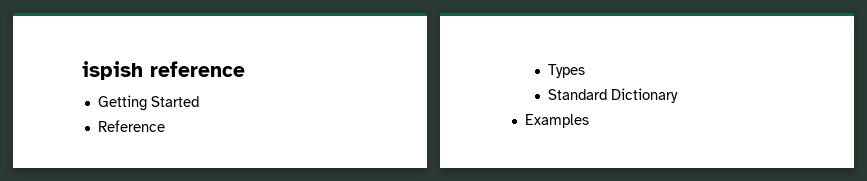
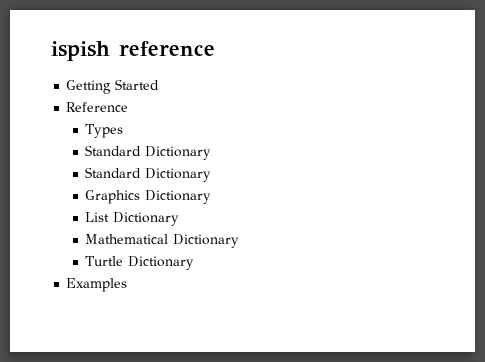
  Types
  Standard Dictionary
+ Standard Dictionary
+ Graphics Dictionary
+ List Dictionary
+ Mathematical Dictionary
+ Turtle Dictionary

